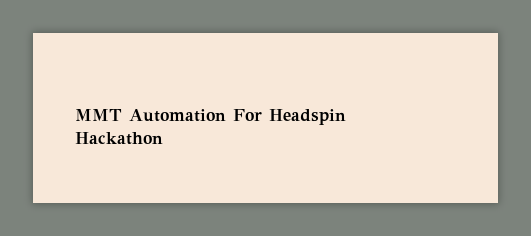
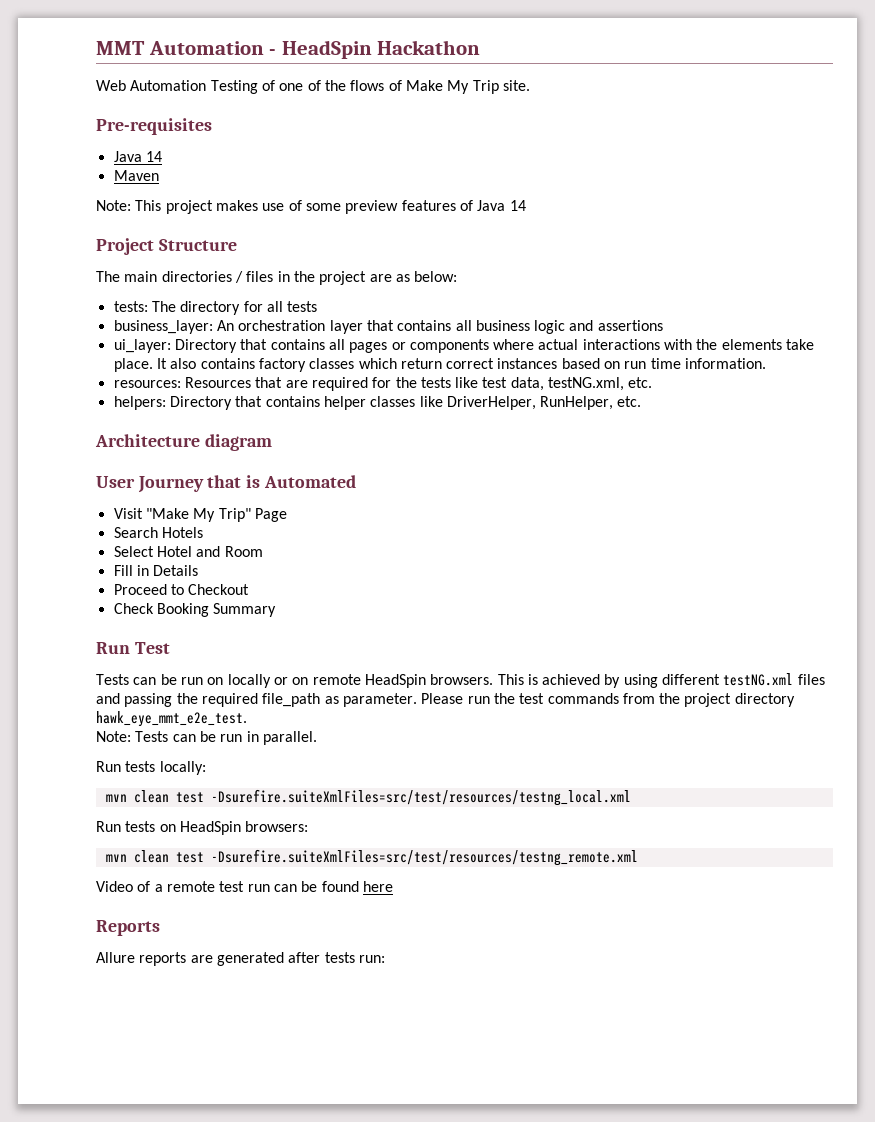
- MMT Automation For Headspin Hackathon
+ MMT Automation - HeadSpin Hackathon
+ Web Automation Testing of one of the flows of Make My Trip site.
+ Pre-requisites
+ Java 14
+ Maven
+ Note: This project makes use of some preview features of Java 14
+ Project Structure
+ The main directories / files in the project are as below:
+ tests: The directory for all tests
+ business_layer: An orchestration layer that contains all business logic and assertions
+ ui_layer: Directory that contains all pages or components where actual interactions with the elements take place. It also contains factory classes which return correct instances based on run time information.
+ resources: Resources that are required for the tests like test data, testNG.xml, etc.
+ helpers: Directory that contains helper classes like DriverHelper, RunHelper, etc.
+ Architecture diagram
+ User Journey that is Automated
+ Visit "Make My Trip" Page
+ Search Hotels
+ Select Hotel and Room
+ Fill in Details
+ Proceed to Checkout
+ Check Booking Summary
+ Run Test
+ Tests can be run on locally or on remote HeadSpin browsers. This is achieved by using different testNG.xml files and passing the required file_path as parameter. Please run the test commands from the project directory hawk_eye_mmt_e2e_test.
+ Note: Tests can be run in parallel.
+ Run tests locally:
+ mvn clean test -Dsurefire.suiteXmlFiles=src/test/resources/testng_local.xml
+ Run tests on HeadSpin browsers:
+ mvn clean test -Dsurefire.suiteXmlFiles=src/test/resources/testng_remote.xml
+ Video of a remote test run can be found here
+ Reports
+ Allure reports are generated after tests run:

